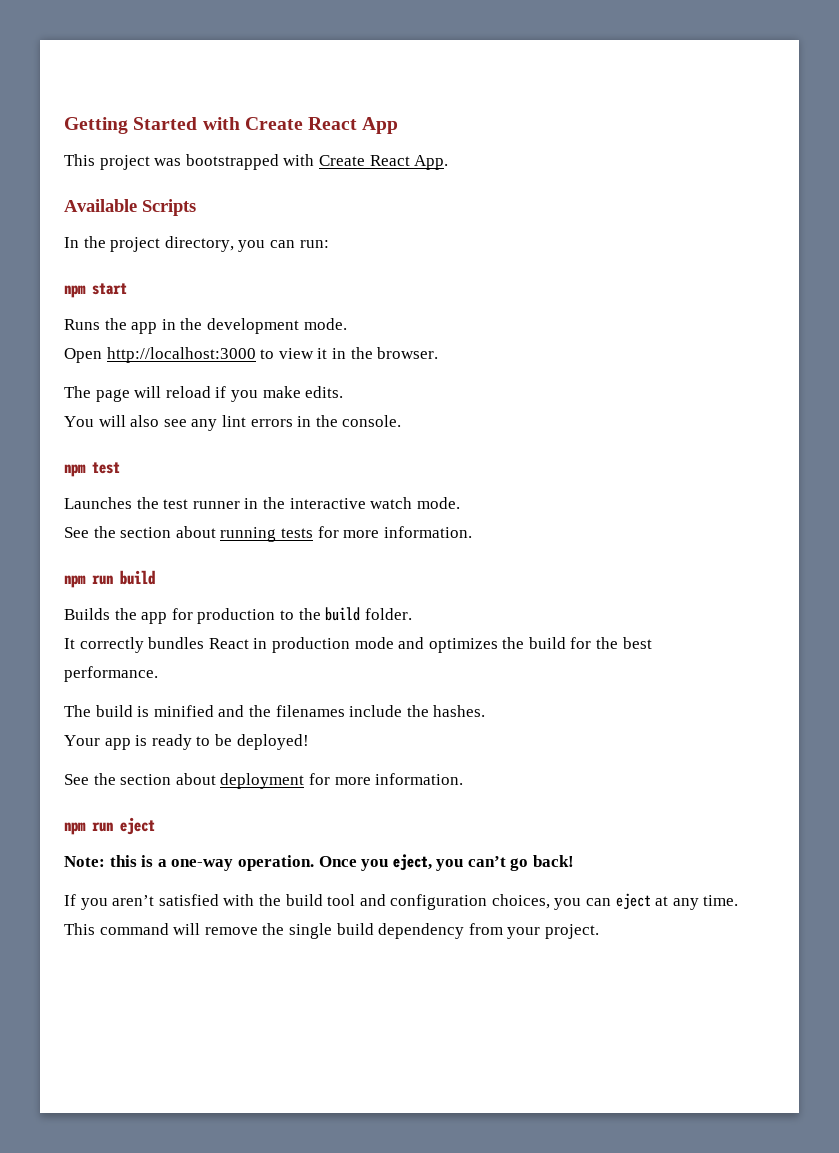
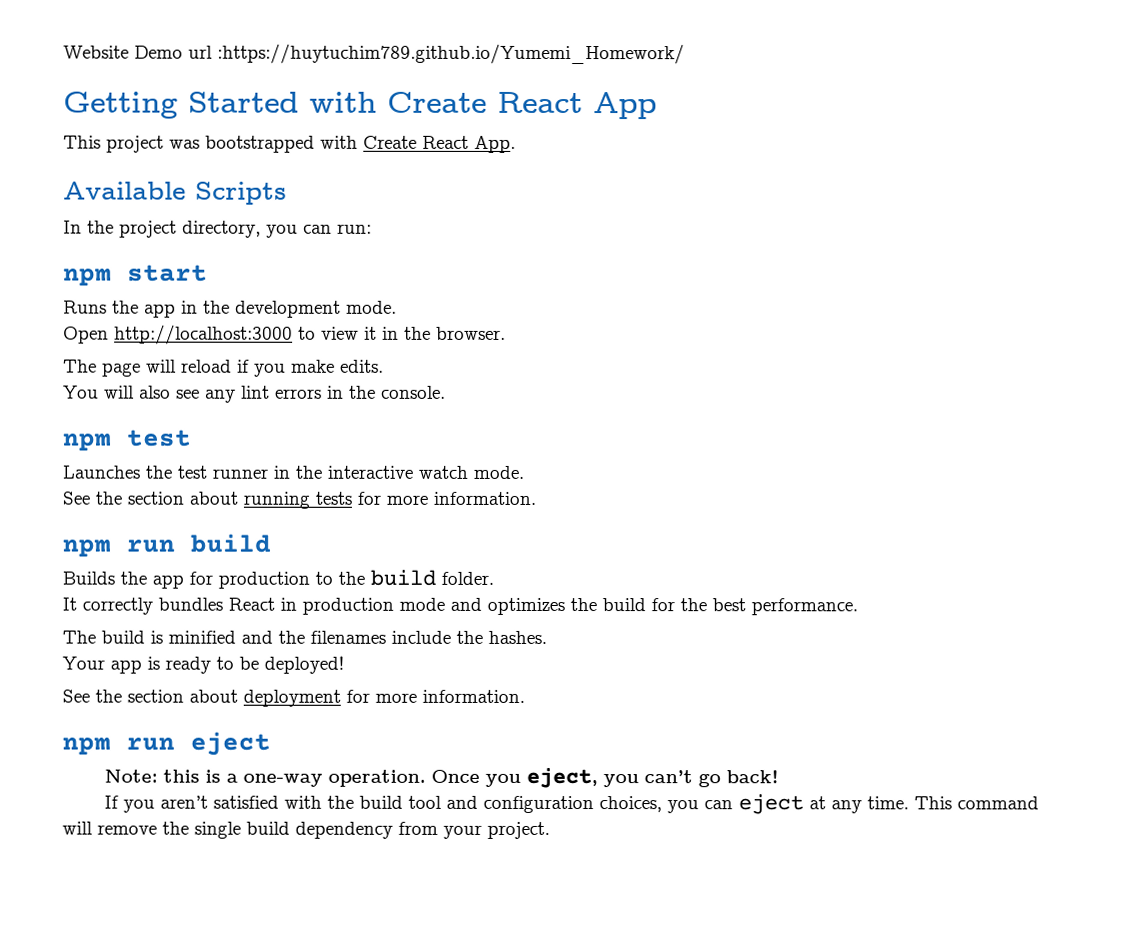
+ Website Demo url :https://huytuchim789.github.io/Yumemi_Homework/

